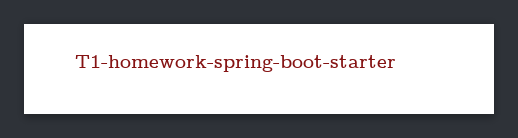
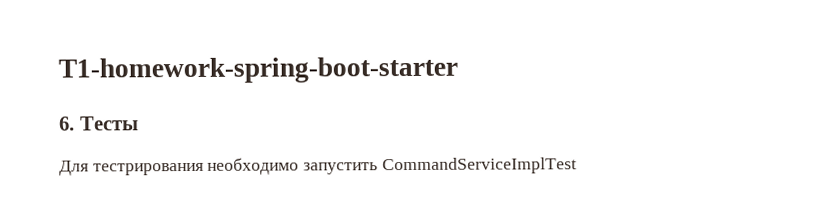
+ 6. Тесты
+ Для тестрирования необходимо запустить CommandServiceImplTest

